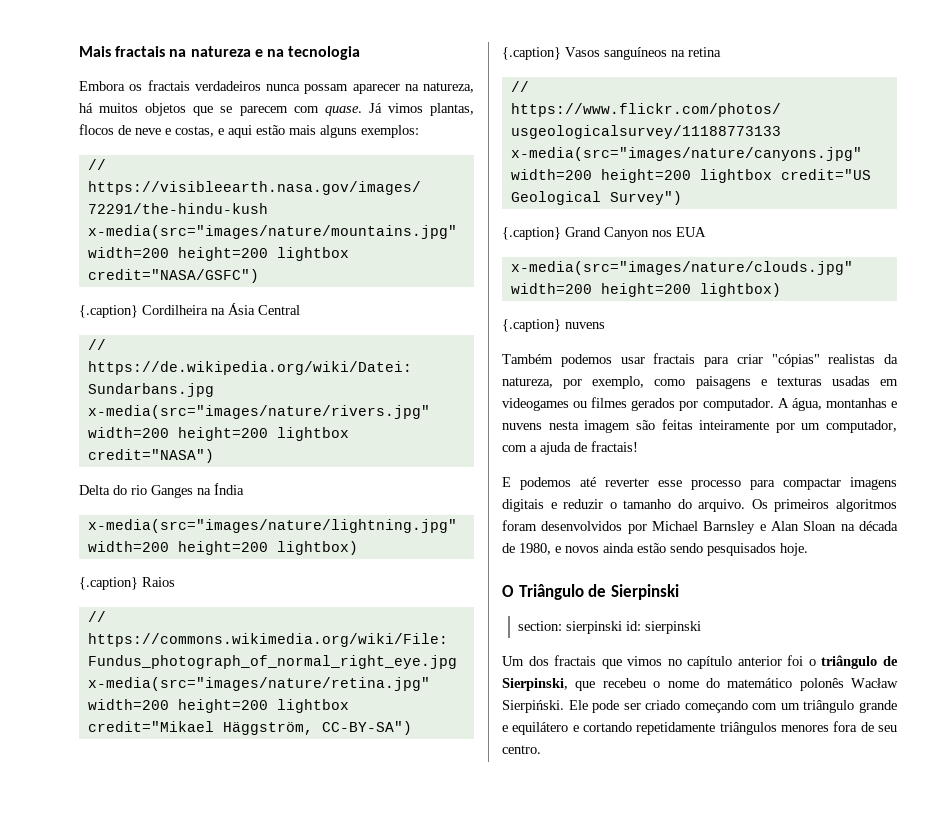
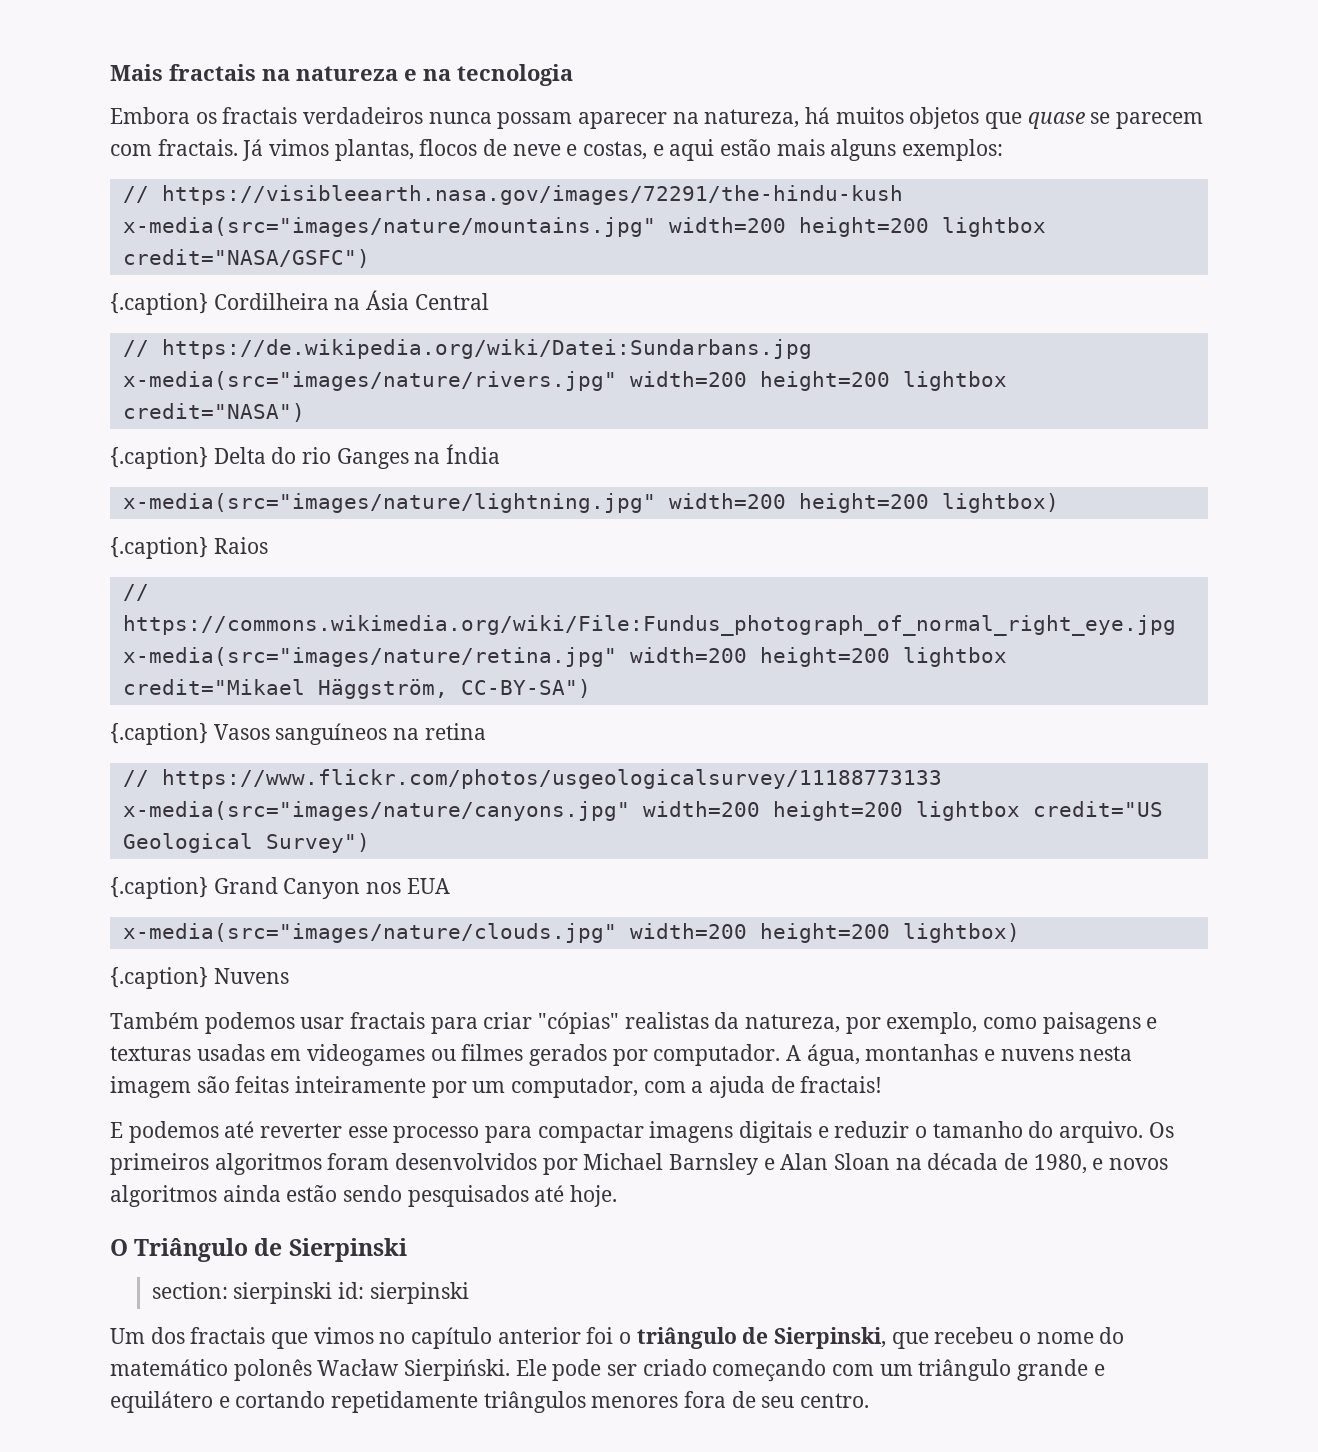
- Embora os fractais verdadeiros nunca possam aparecer na natureza, há muitos objetos que se parecem com quase.
+ Embora os fractais verdadeiros nunca possam aparecer na natureza, há muitos objetos que quase se parecem com fractais.
- Delta do rio Ganges na Índia
+ {.caption} Delta do rio Ganges na Índia
- {.caption} nuvens
+ {.caption} Nuvens
- Os primeiros algoritmos foram desenvolvidos por Michael Barnsley e Alan Sloan na década de 1980, e novos ainda estão sendo pesquisados hoje.
+ Os primeiros algoritmos foram desenvolvidos por Michael Barnsley e Alan Sloan na década de 1980, e novos algoritmos ainda estão sendo pesquisados até hoje.

